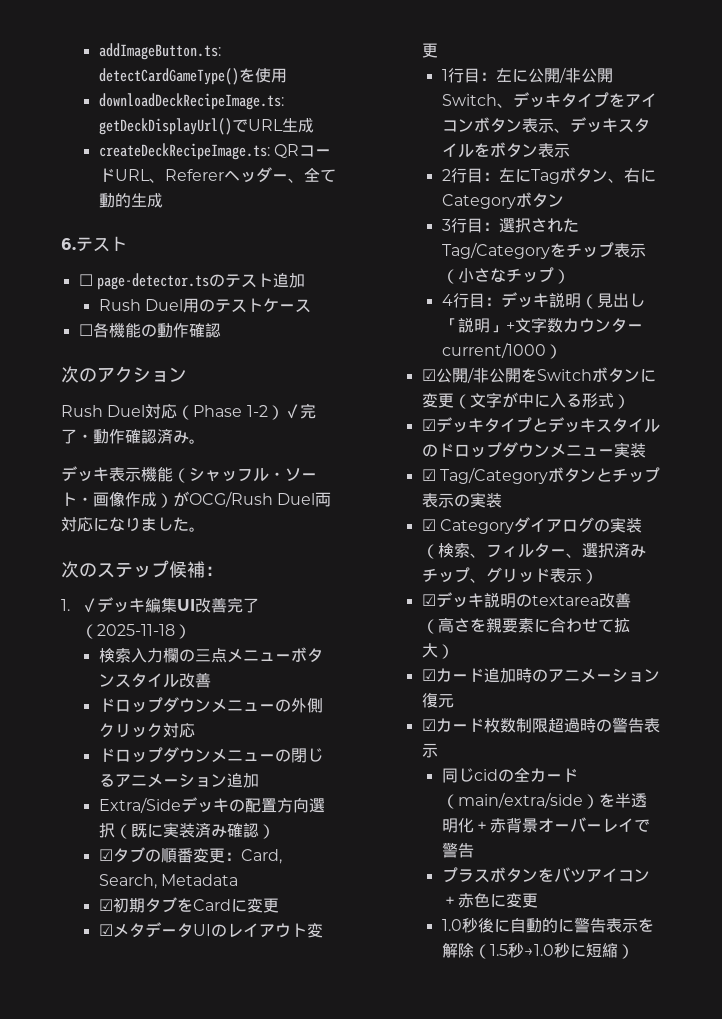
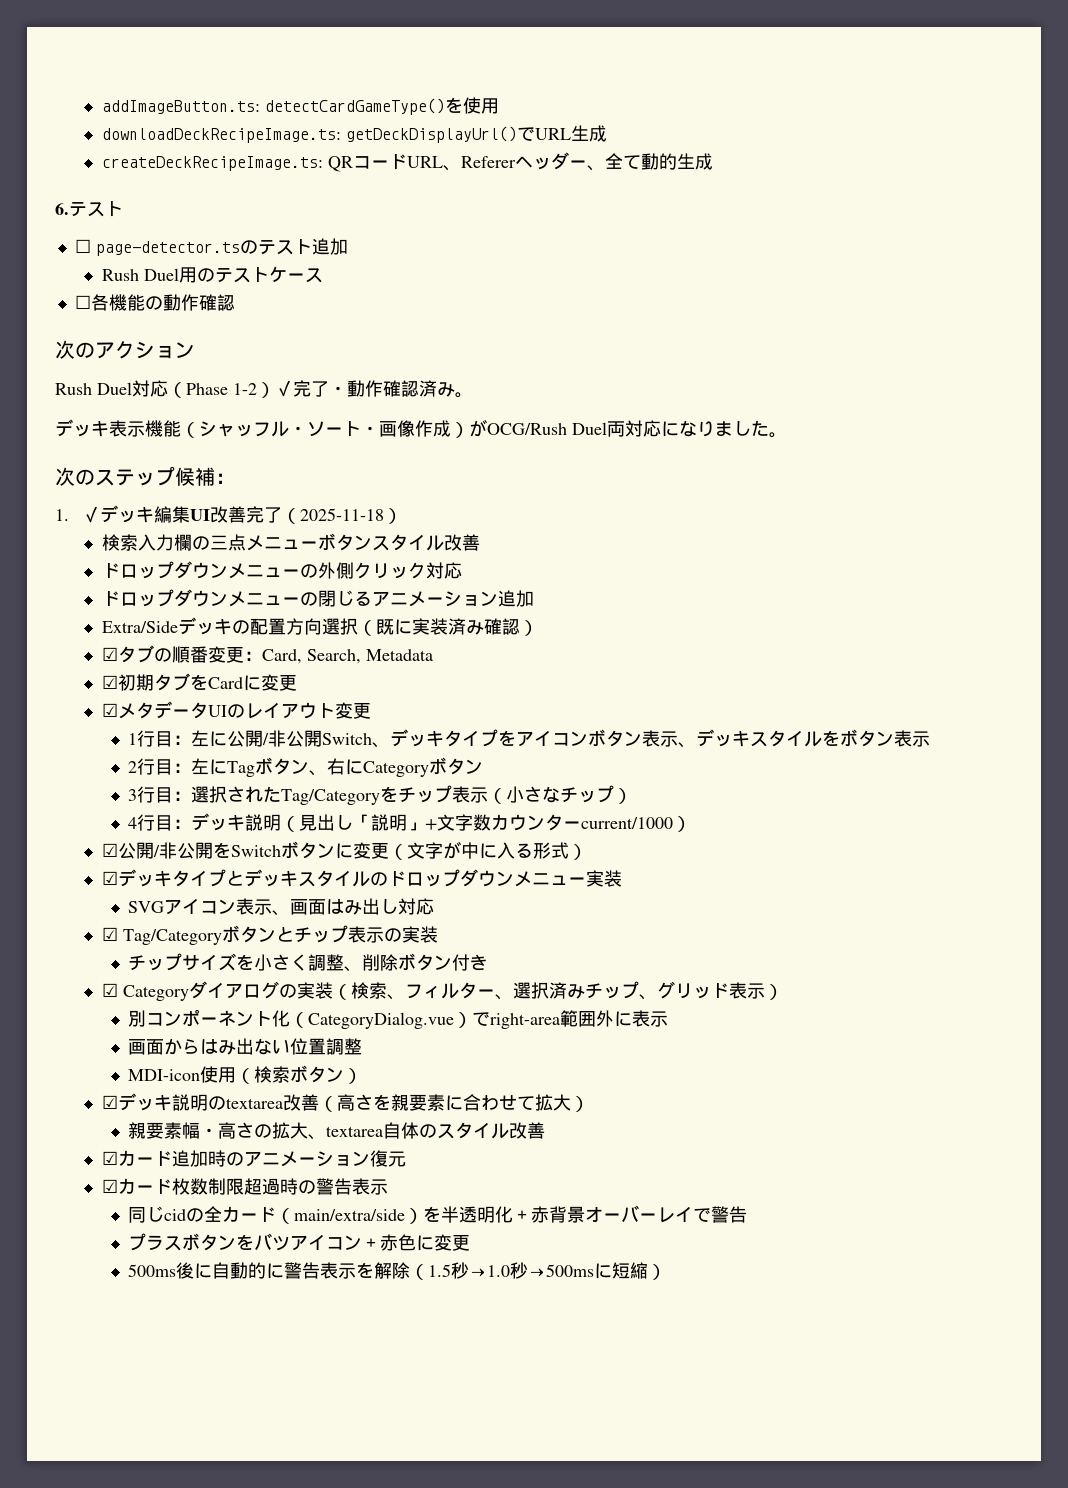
+ SVGアイコン表示、画面はみ出し対応
+ チップサイズを小さく調整、削除ボタン付き
+ 別コンポーネント化（CategoryDialog.vue）でright-area範囲外に表示
+ 画面からはみ出ない位置調整
+ MDI-icon使用（検索ボタン）
+ 親要素幅・高さの拡大、textarea自体のスタイル改善
- 1.0秒後に自動的に警告表示を解除（1.5秒→1.0秒に短縮）
+ 500ms後に自動的に警告表示を解除（1.5秒→1.0秒→500msに短縮）

